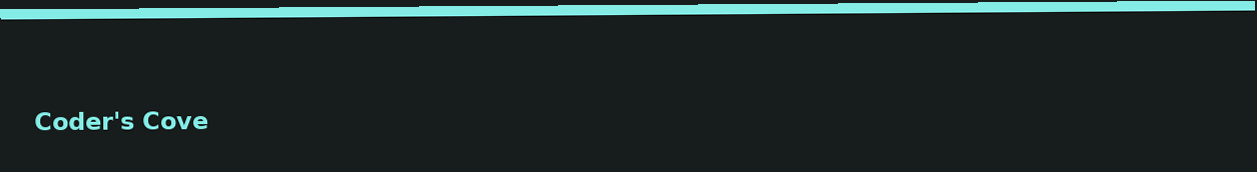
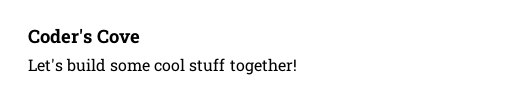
+ Let's build some cool stuff together!

